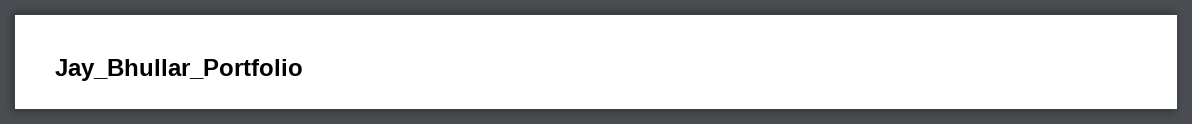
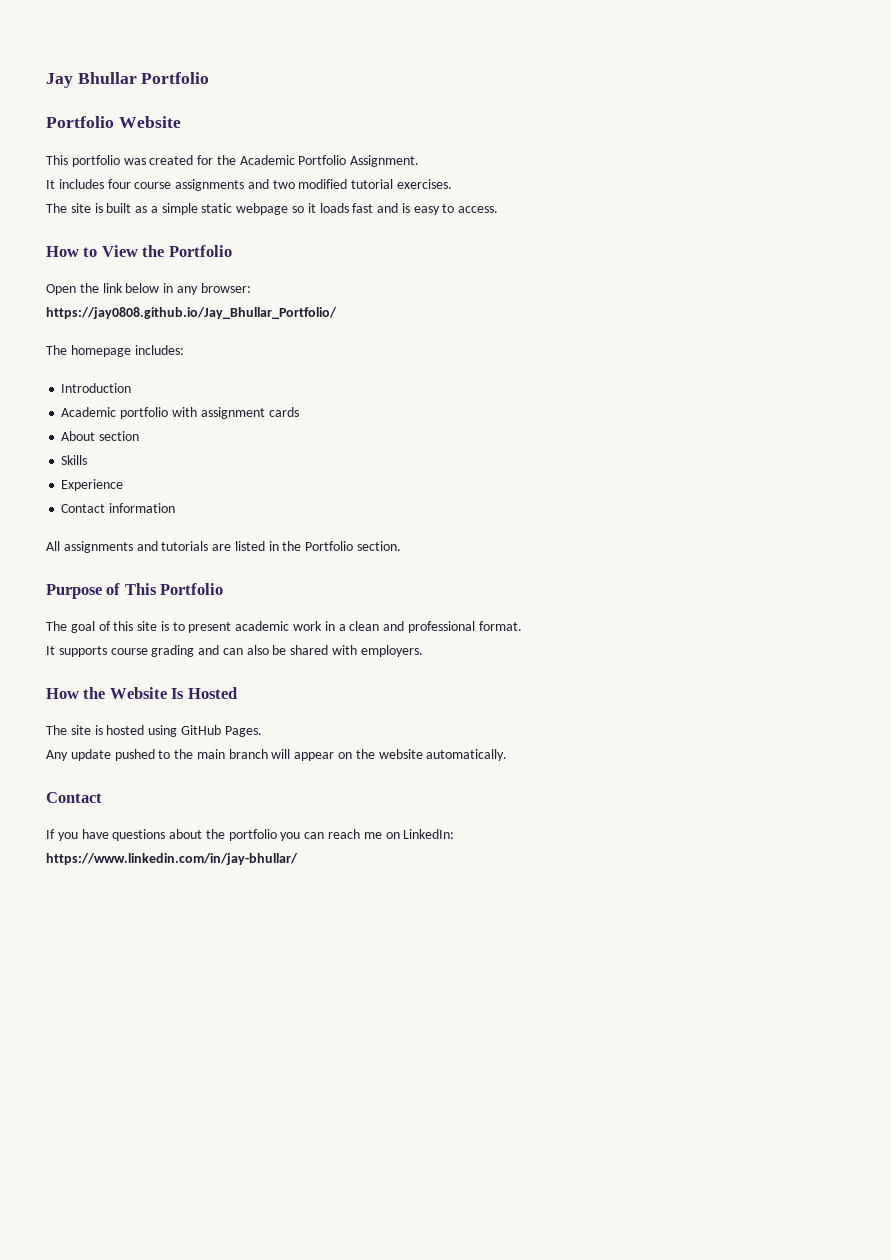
- Jay_Bhullar_Portfolio
+ Jay Bhullar Portfolio
+ Portfolio Website
+ This portfolio was created for the Academic Portfolio Assignment.
+ It includes four course assignments and two modified tutorial exercises.
+ The site is built as a simple static webpage so it loads fast and is easy to access.
+ How to View the Portfolio
+ Open the link below in any browser:
+ https://jay0808.github.io/Jay_Bhullar_Portfolio/
+ The homepage includes:
+ Introduction
+ Academic portfolio with assignment cards
+ About section
+ Skills
+ Experience
+ Contact information
+ All assignments and tutorials are listed in the Portfolio section.
+ Purpose of This Portfolio
+ The goal of this site is to present academic work in a clean and professional format.
+ It supports course grading and can also be shared with employers.
+ How the Website Is Hosted
+ The site is hosted using GitHub Pages.
+ Any update pushed to the main branch will appear on the website automatically.
+ Contact
+ If you have questions about the portfolio you can reach me on LinkedIn:
+ https://www.linkedin.com/in/jay-bhullar/

